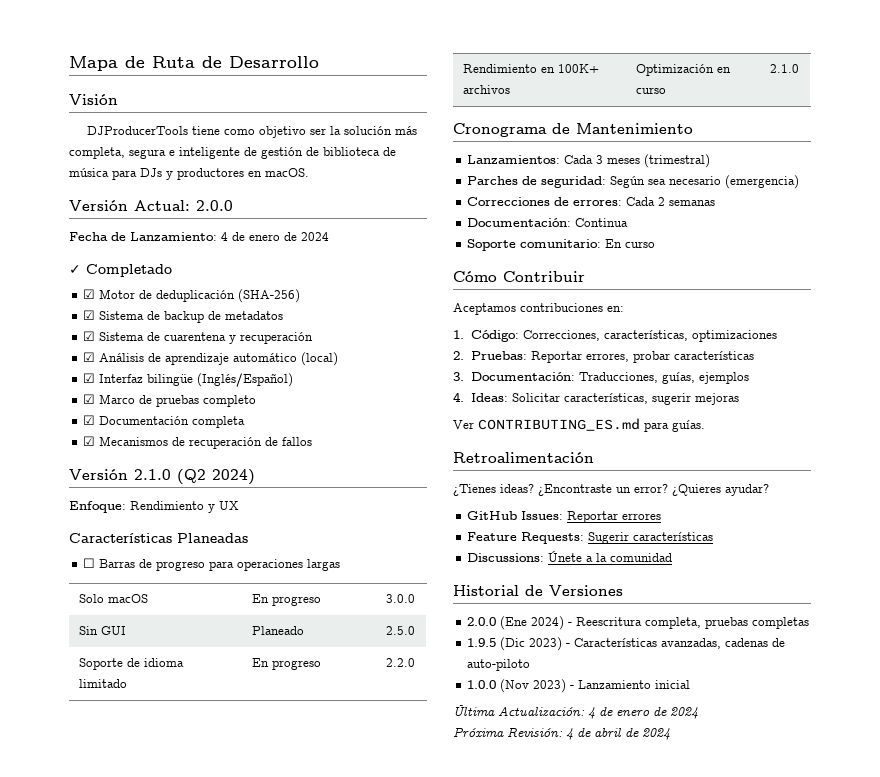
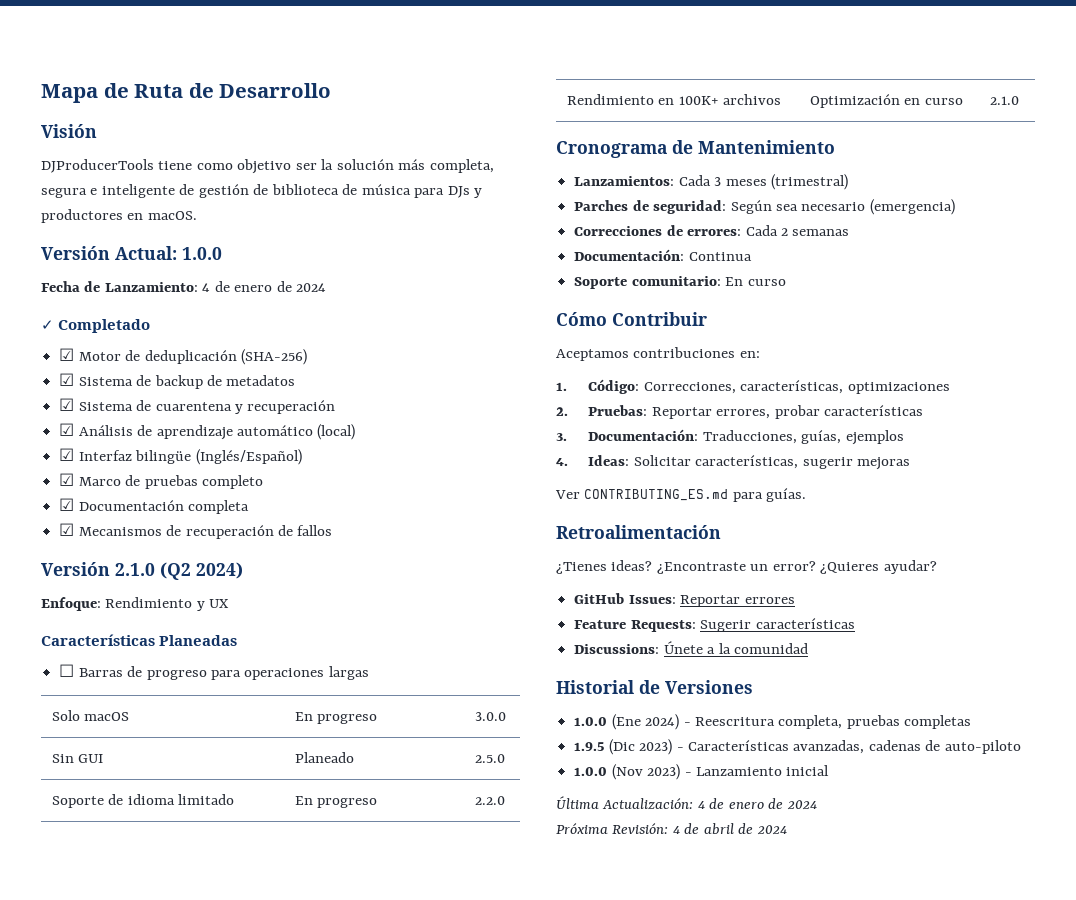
- Versión Actual: 2.0.0
+ Versión Actual: 1.0.0
- 2.0.0 (Ene 2024) - Reescritura completa, pruebas completas
+ 1.0.0 (Ene 2024) - Reescritura completa, pruebas completas

